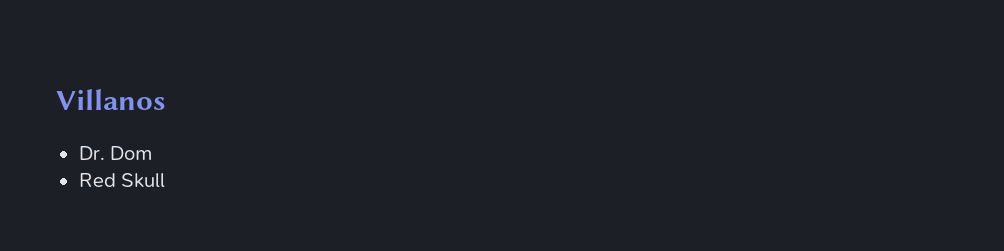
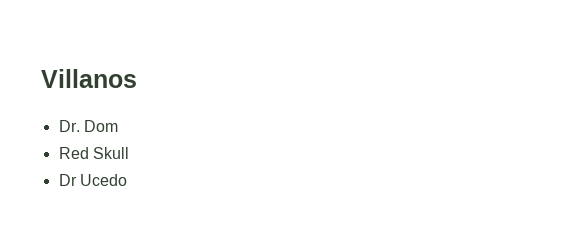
+ Dr Ucedo

